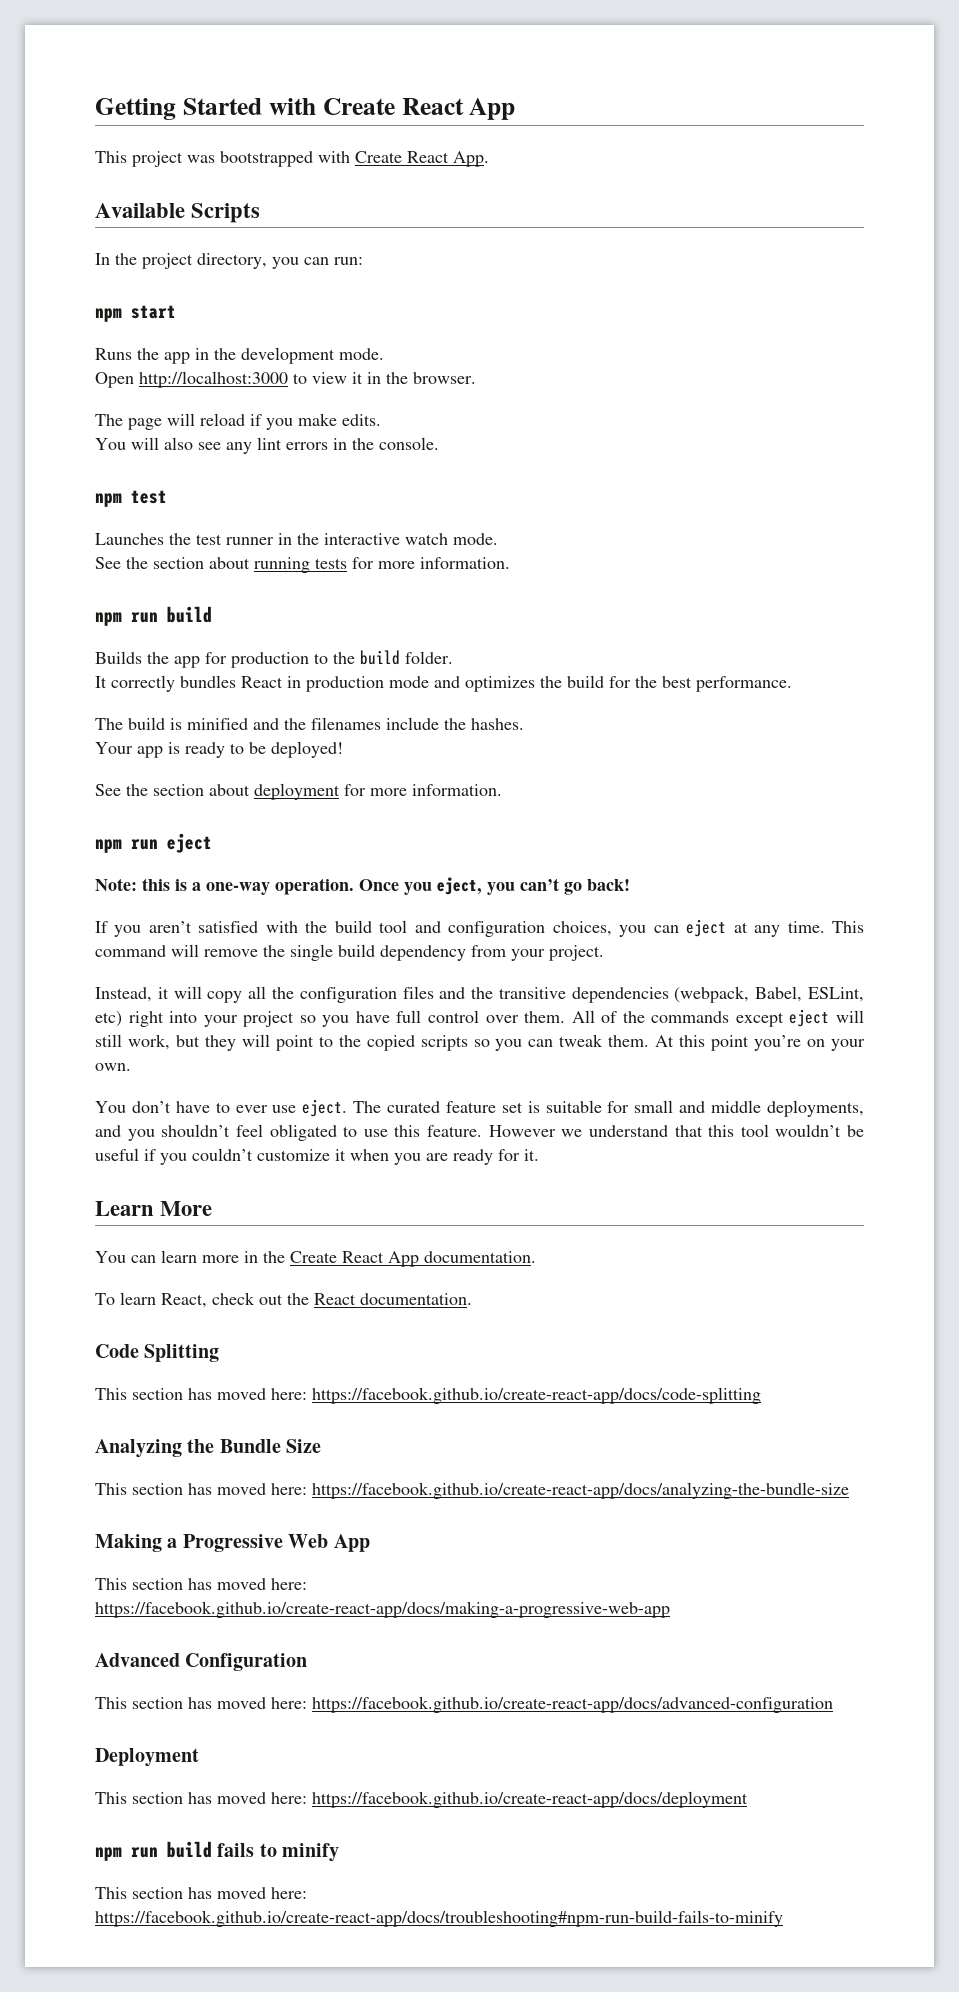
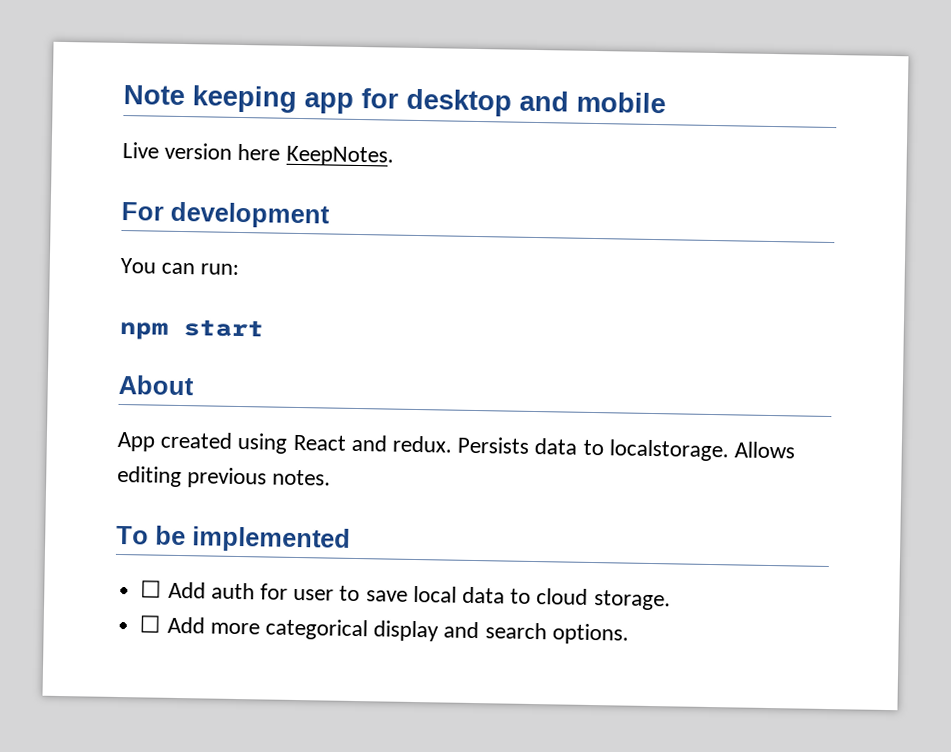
- Getting Started with Create React App
- This project was bootstrapped with Create React App.
- Available Scripts
- In the project directory, you can run:
+ Note keeping app for desktop and mobile
+ Live version here KeepNotes.
+ For development
+ You can run:
  npm start
- Runs the app in the development mode.
- Open http://localhost:3000 to view it in the browser.
- The page will reload if you make edits.
- You will also see any lint errors in the console.
- npm test
- Launches the test runner in the interactive watch mode.
- See the section about running tests for more information.
- npm run build
- Builds the app for production to the build folder.
- It correctly bundles React in production mode and optimizes the build for the best performance.
- The build is minified and the filenames include the hashes.
- Your app is ready to be deployed!
- See the section about deployment for more information.
- npm run eject
- Note: this is a one-way operation. Once you eject, you can’t go back!
- If you aren’t satisfied with the build tool and configuration choices, you can eject at any time. This command will remove the single build dependency from your project.
- Instead, it will copy all the configuration files and the transitive dependencies (webpack, Babel, ESLint, etc) right into your project so you have full control over them. All of the commands except eject will still work, but they will point to the copied scripts so you can tweak them. At this point you’re on your own.
- You don’t have to ever use eject. The curated feature set is suitable for small and middle deployments, and you shouldn’t feel obligated to use this feature. However we understand that this tool wouldn’t be useful if you couldn’t customize it when you are ready for it.
- Learn More
- You can learn more in the Create React App documentation.
- To learn React, check out the React documentation.
- Code Splitting
- This section has moved here: https://facebook.github.io/create-react-app/docs/code-splitting
- Analyzing the Bundle Size
- This section has moved here: https://facebook.github.io/create-react-app/docs/analyzing-the-bundle-size
- Making a Progressive Web App
- This section has moved here: https://facebook.github.io/create-react-app/docs/making-a-progressive-web-app
- Advanced Configuration
- This section has moved here: https://facebook.github.io/create-react-app/docs/advanced-configuration
- Deployment
- This section has moved here: https://facebook.github.io/create-react-app/docs/deployment
- npm run build fails to minify
- This section has moved here: https://facebook.github.io/create-react-app/docs/troubleshooting#npm-run-build-fails-to-minify
+ About
+ App created using React and redux. Persists data to localstorage. Allows editing previous notes.
+ To be implemented
+ ☐ Add auth for user to save local data to cloud storage.
+ ☐ Add more categorical display and search options.

